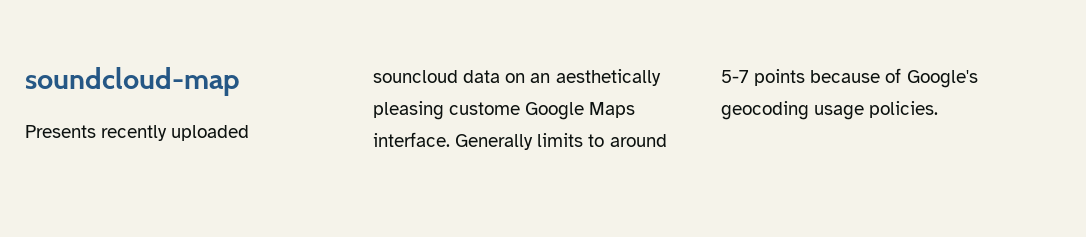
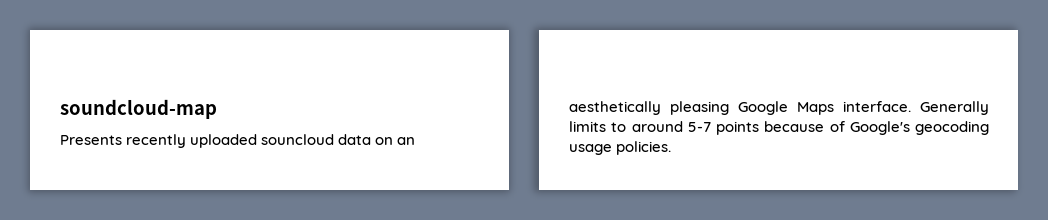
- Presents recently uploaded souncloud data on an aesthetically pleasing custome Google Maps interface.
+ Presents recently uploaded souncloud data on an aesthetically pleasing Google Maps interface.

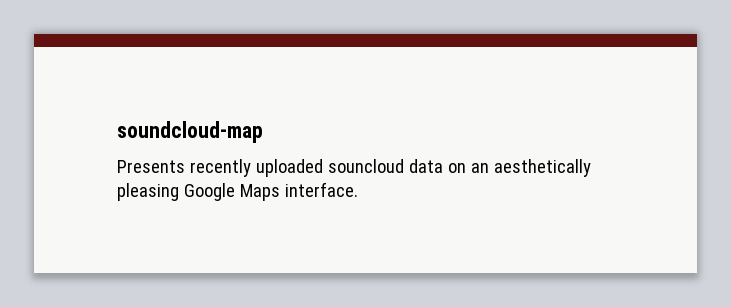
- Generally limits to around 5-7 points because of Google's geocoding usage policies.

